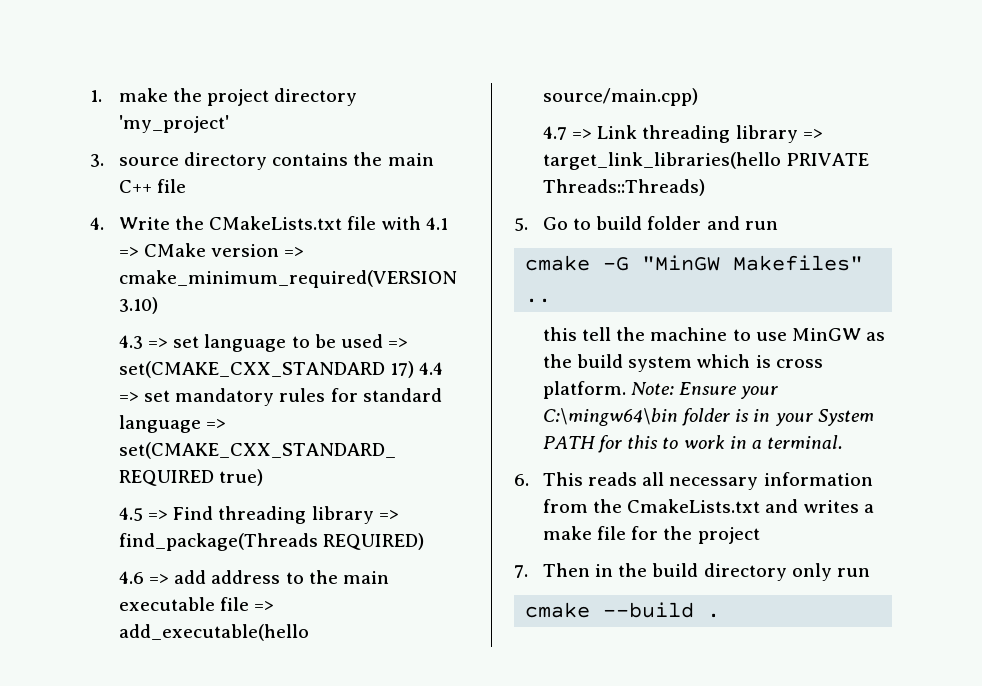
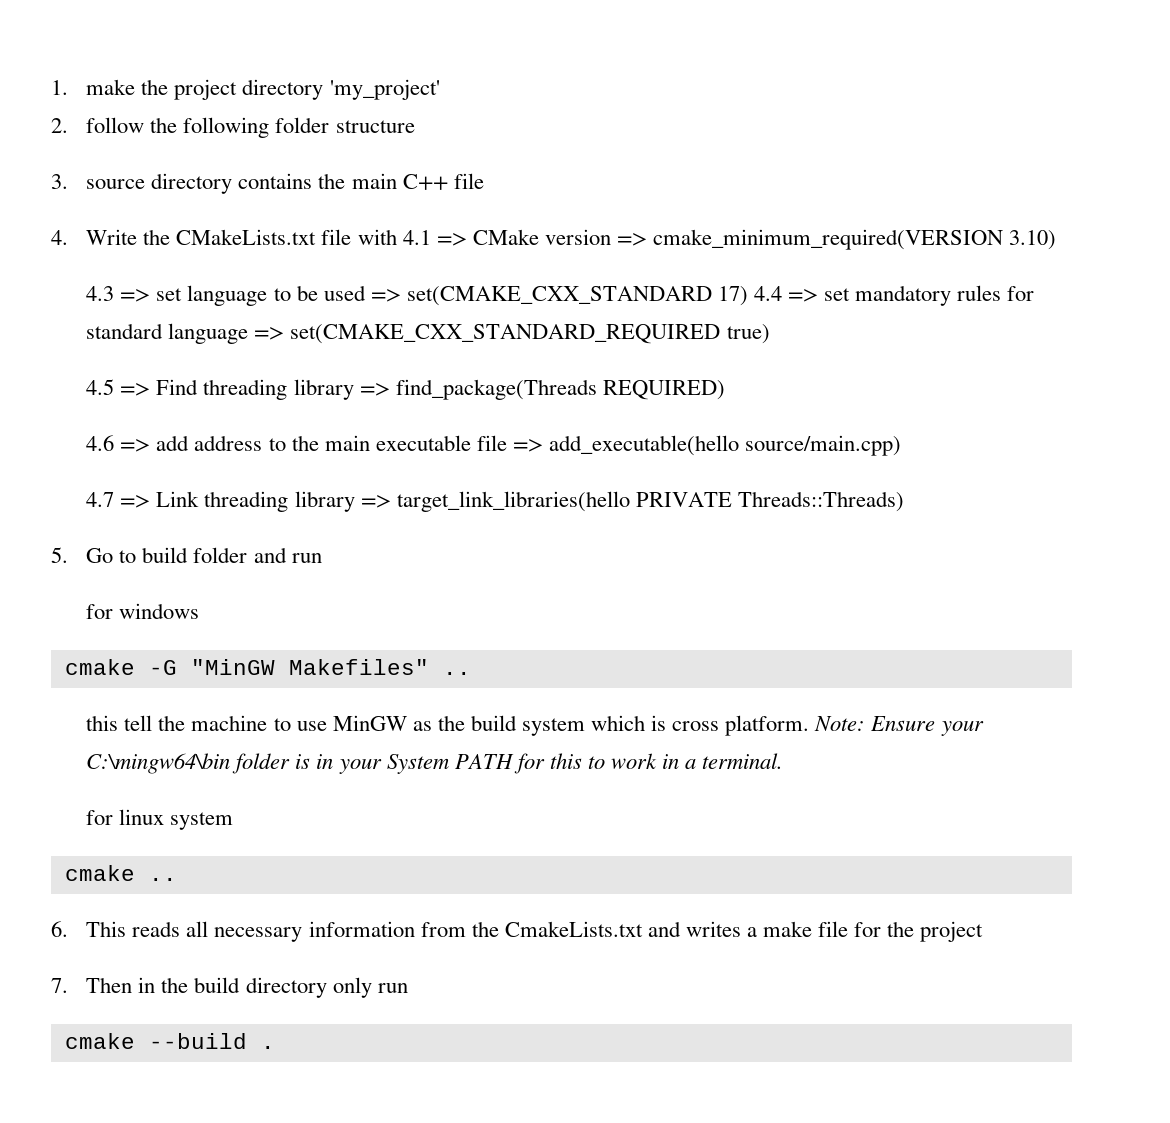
+ 2. follow the following folder structure
+ for windows
+ for linux system
+ cmake ..

